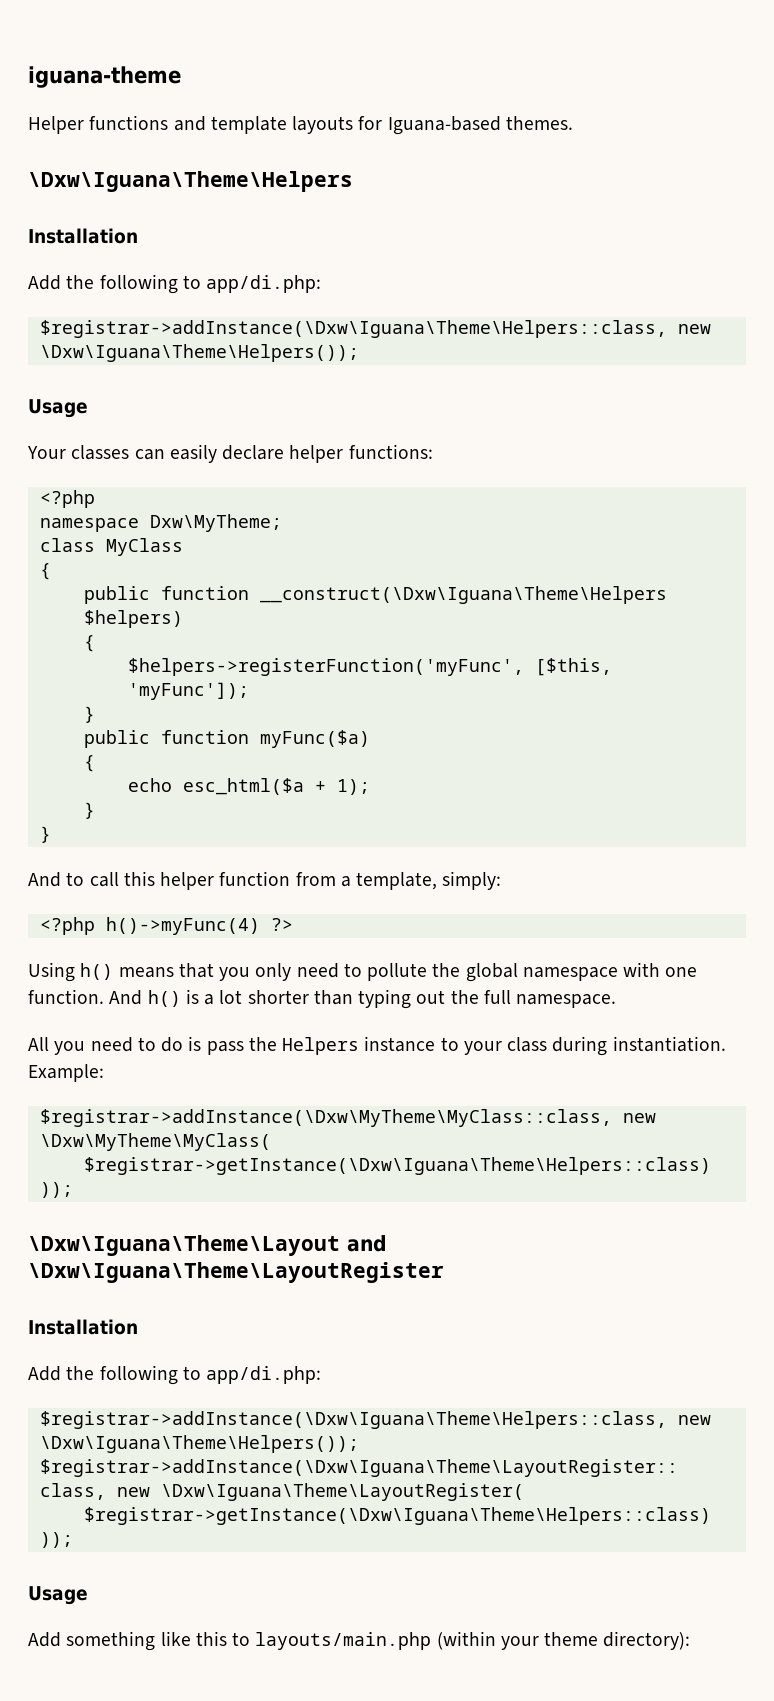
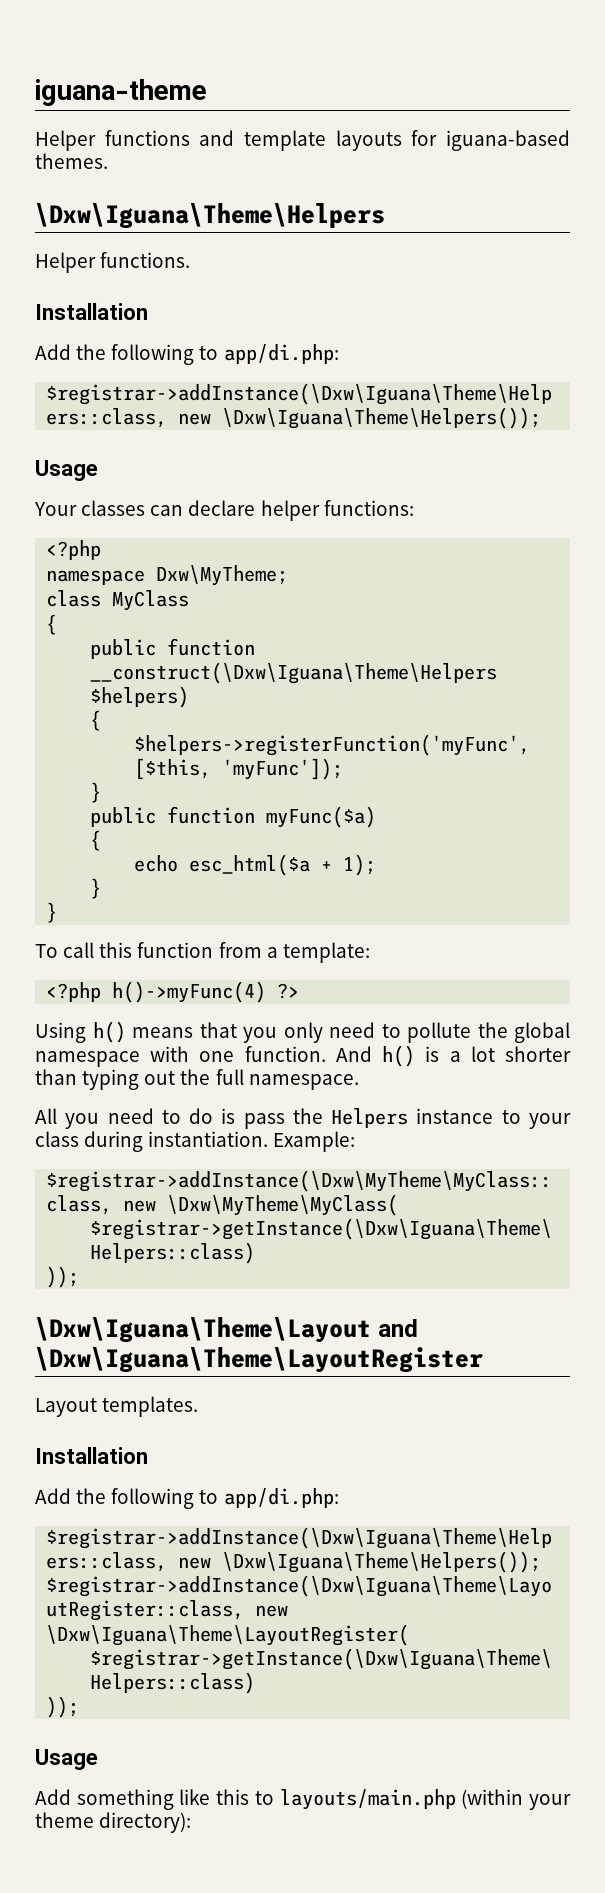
- Helper functions and template layouts for Iguana-based themes.
+ Helper functions and template layouts for iguana-based themes.
+ Helper functions.
- Your classes can easily declare helper functions:
+ Your classes can declare helper functions:
- And to call this helper function from a template, simply:
+ To call this function from a template:
+ Layout templates.

